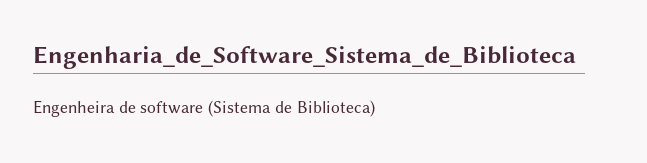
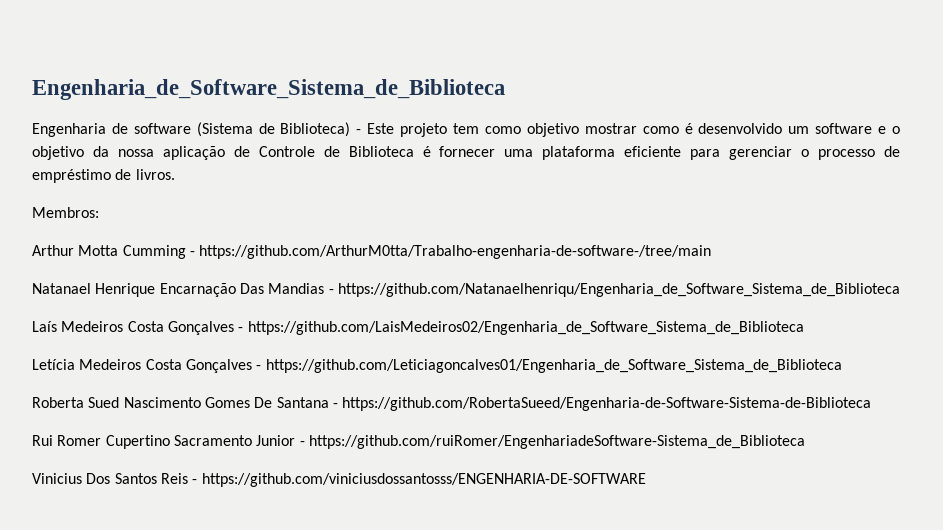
- Engenheira de software (Sistema de Biblioteca)
+ Engenharia de software (Sistema de Biblioteca) - Este projeto tem como objetivo mostrar como é desenvolvido um software e o objetivo da nossa aplicação de Controle de Biblioteca é fornecer uma plataforma eficiente para gerenciar o processo de empréstimo de livros.
+ Membros:
+ Arthur Motta Cumming - https://github.com/ArthurM0tta/Trabalho-engenharia-de-software-/tree/main
+ Natanael Henrique Encarnação Das Mandias - https://github.com/Natanaelhenriqu/Engenharia_de_Software_Sistema_de_Biblioteca
+ Laís Medeiros Costa Gonçalves - https://github.com/LaisMedeiros02/Engenharia_de_Software_Sistema_de_Biblioteca
+ Letícia Medeiros Costa Gonçalves - https://github.com/Leticiagoncalves01/Engenharia_de_Software_Sistema_de_Biblioteca
+ Roberta Sued Nascimento Gomes De Santana - https://github.com/RobertaSueed/Engenharia-de-Software-Sistema-de-Biblioteca
+ Rui Romer Cupertino Sacramento Junior - https://github.com/ruiRomer/EngenhariadeSoftware-Sistema_de_Biblioteca
+ Vinicius Dos Santos Reis - https://github.com/viniciusdossantosss/ENGENHARIA-DE-SOFTWARE

